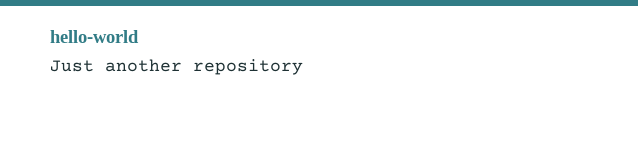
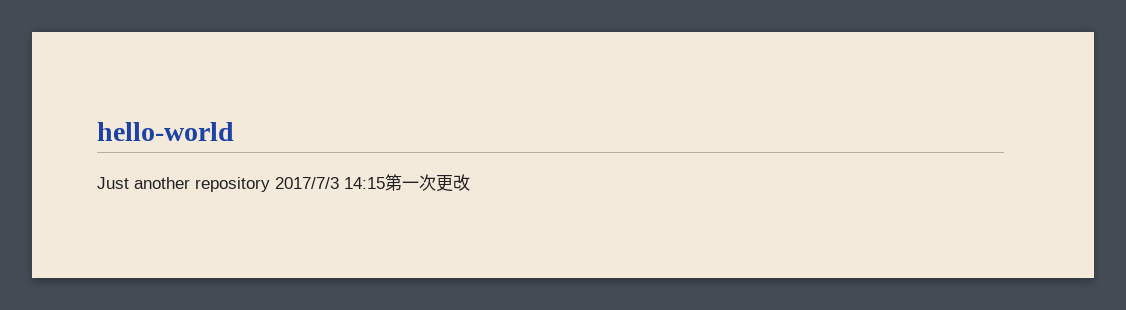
- Just another repository
+ Just another repository 2017/7/3 14:15第一次更改

